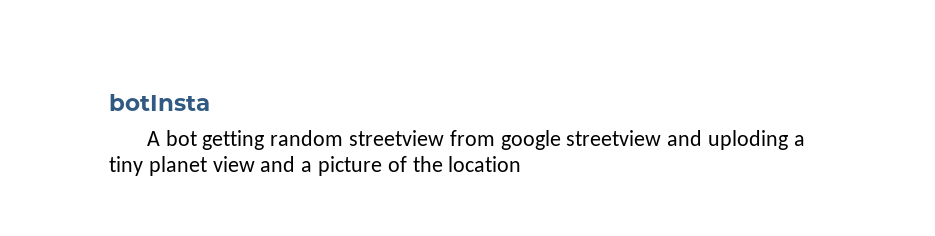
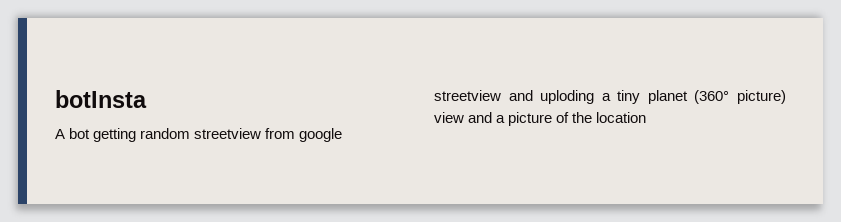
- A bot getting random streetview from google streetview and uploding a tiny planet view and a picture of the location
+ A bot getting random streetview from google streetview and uploding a tiny planet (360° picture) view and a picture of the location

